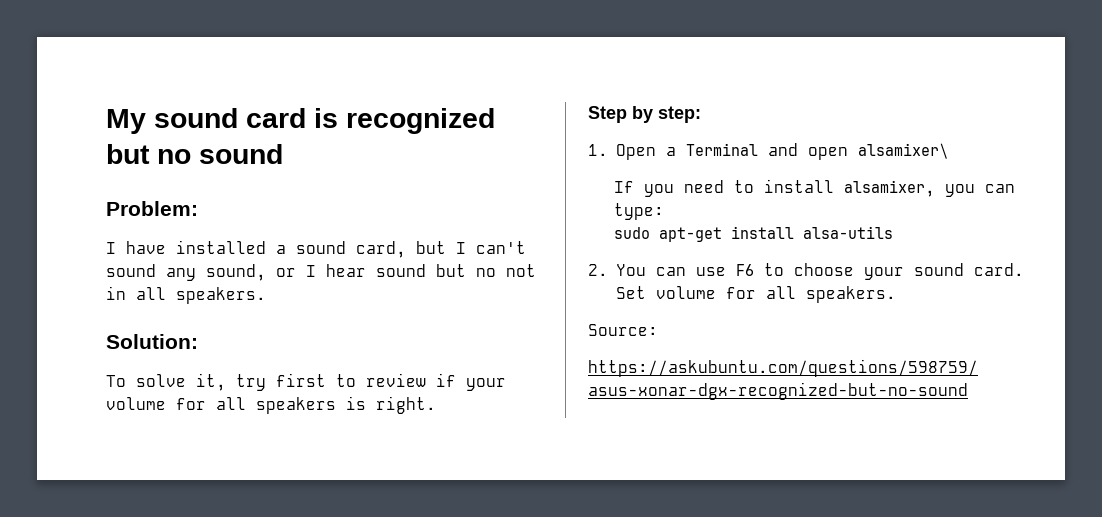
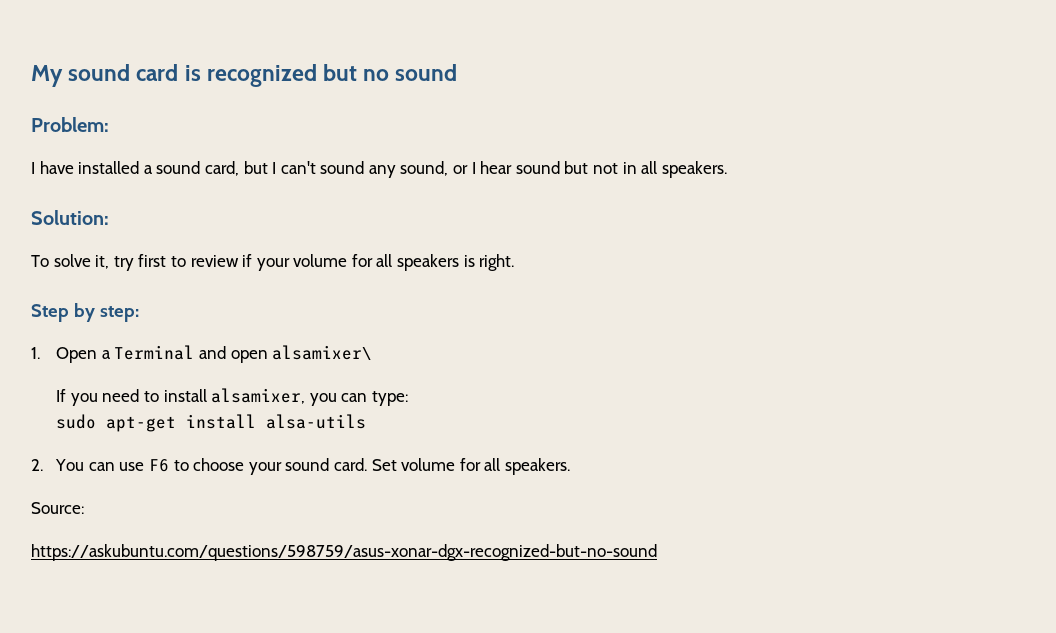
- I have installed a sound card, but I can't sound any sound, or I hear sound but no not in all speakers.
+ I have installed a sound card, but I can't sound any sound, or I hear sound but not in all speakers.

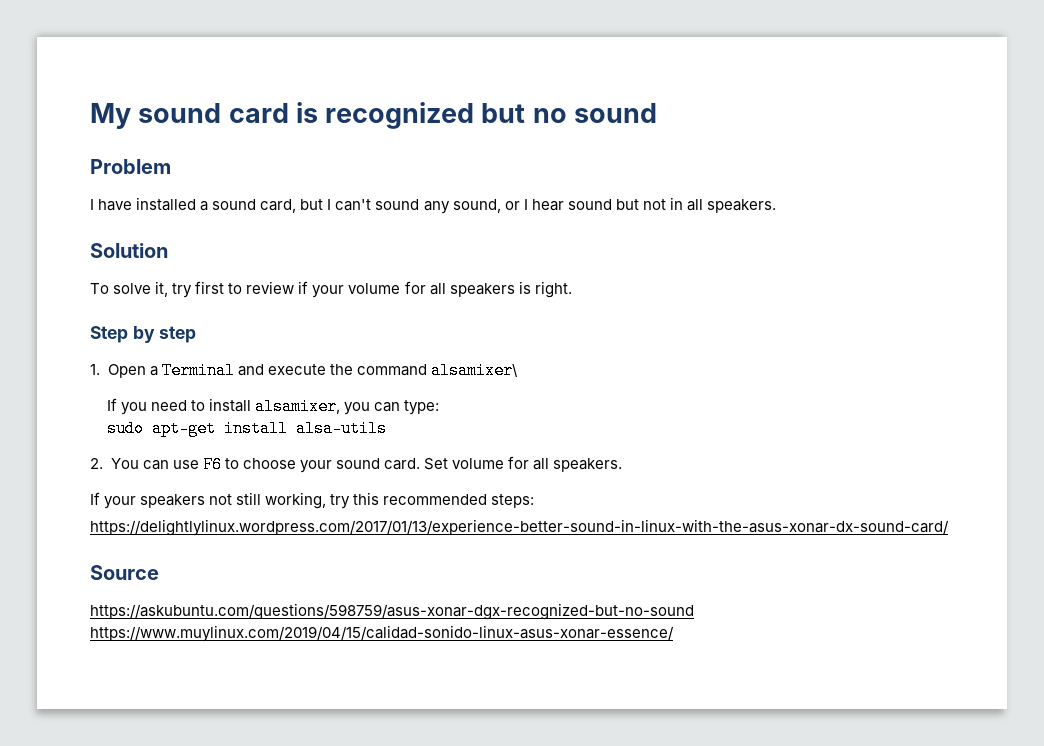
- Problem:
+ Problem
- Solution:
+ Solution
- Step by step:
+ Step by step
- 1. Open a Terminal and open alsamixer\
+ 1. Open a Terminal and execute the command alsamixer\
- Source:
+ If your speakers not still working, try this recommended steps:
+ https://delightlylinux.wordpress.com/2017/01/13/experience-better-sound-in-linux-with-the-asus-xonar-dx-sound-card/
+ Source
- https://askubuntu.com/questions/598759/asus-xonar-dgx-recognized-but-no-sound
+ https://askubuntu.com/questions/598759/asus-xonar-dgx-recognized-but-no-sound https://www.muylinux.com/2019/04/15/calidad-sonido-linux-asus-xonar-essence/

